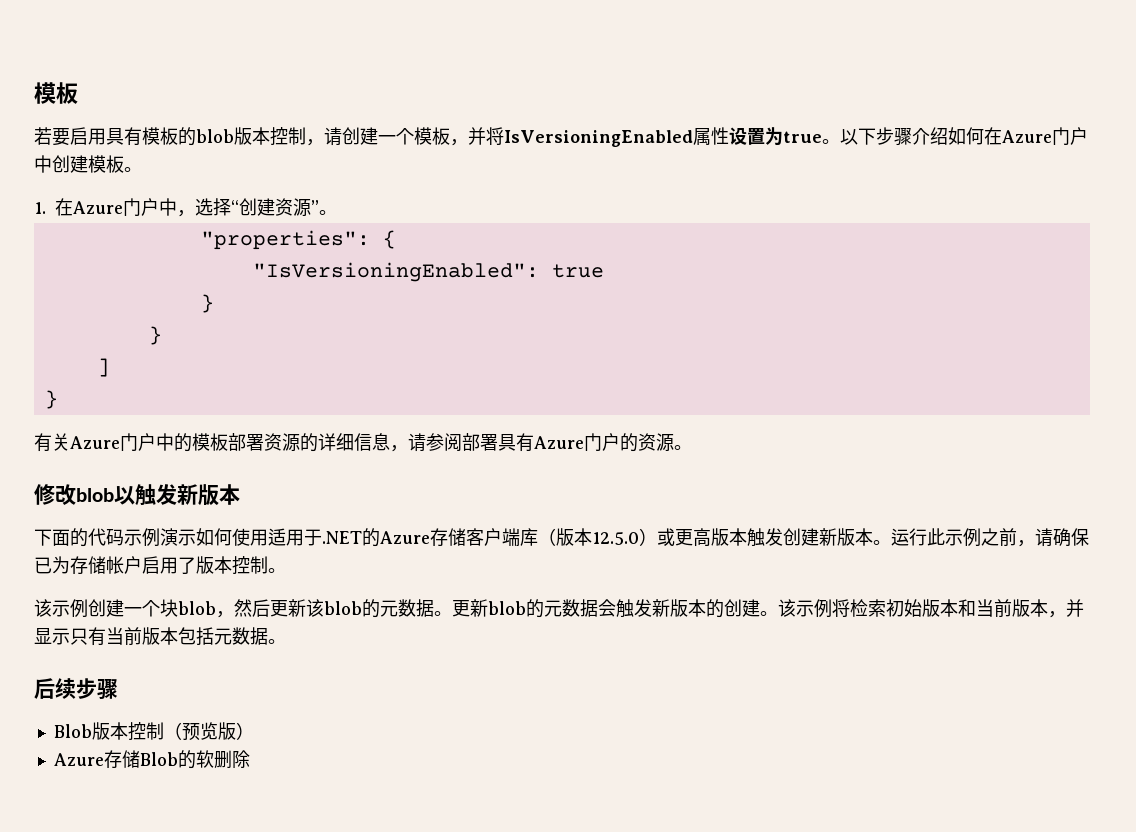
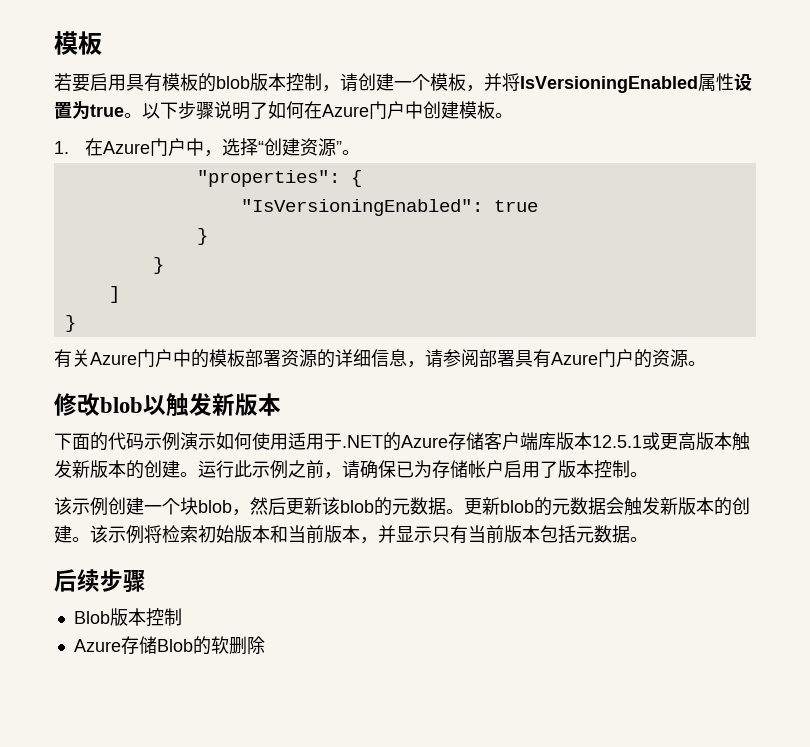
- 以下步骤介绍如何在Azure门户中创建模板。
+ 以下步骤说明了如何在Azure门户中创建模板。
- 下面的代码示例演示如何使用适用于.NET的Azure存储客户端库（版本12.5.0）或更高版本触发创建新版本。
+ 下面的代码示例演示如何使用适用于.NET的Azure存储客户端库版本12.5.1或更高版本触发新版本的创建。
- Blob版本控制（预览版）
+ Blob版本控制

